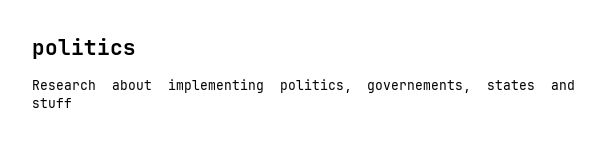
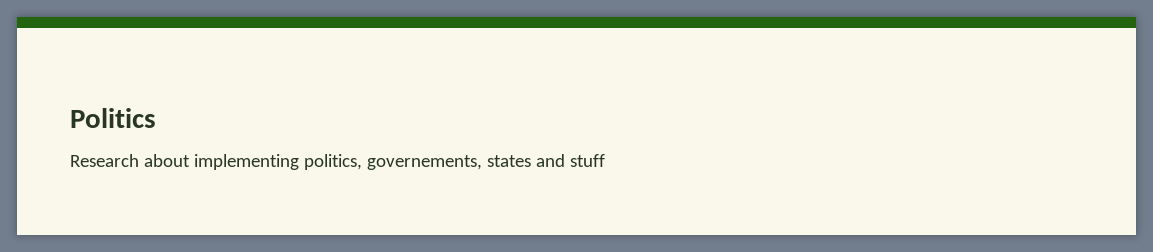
- politics
+ Politics

